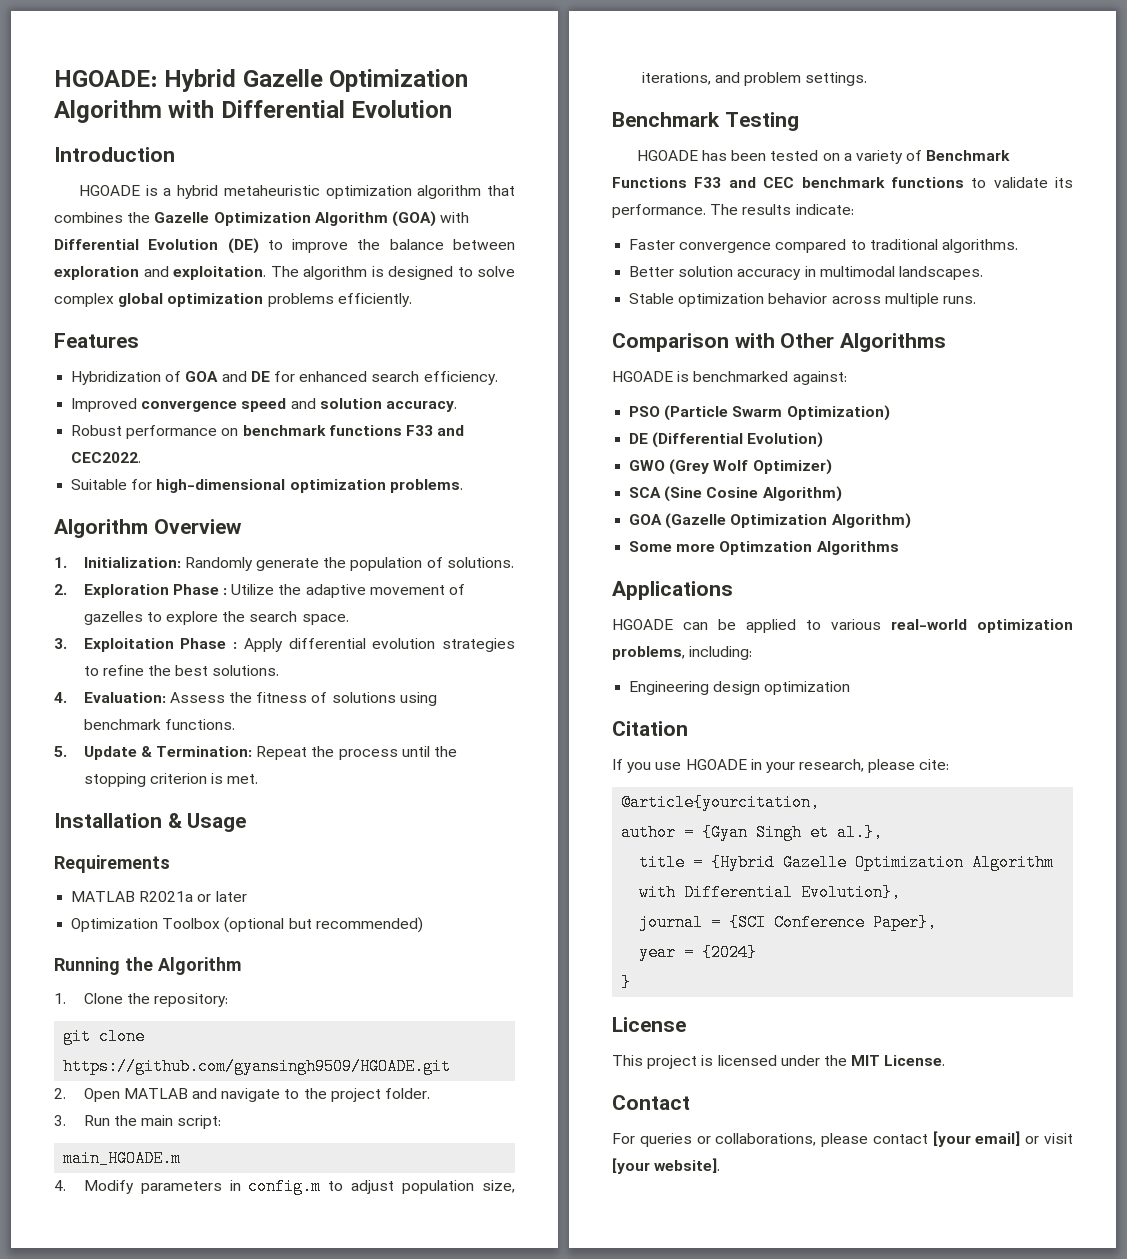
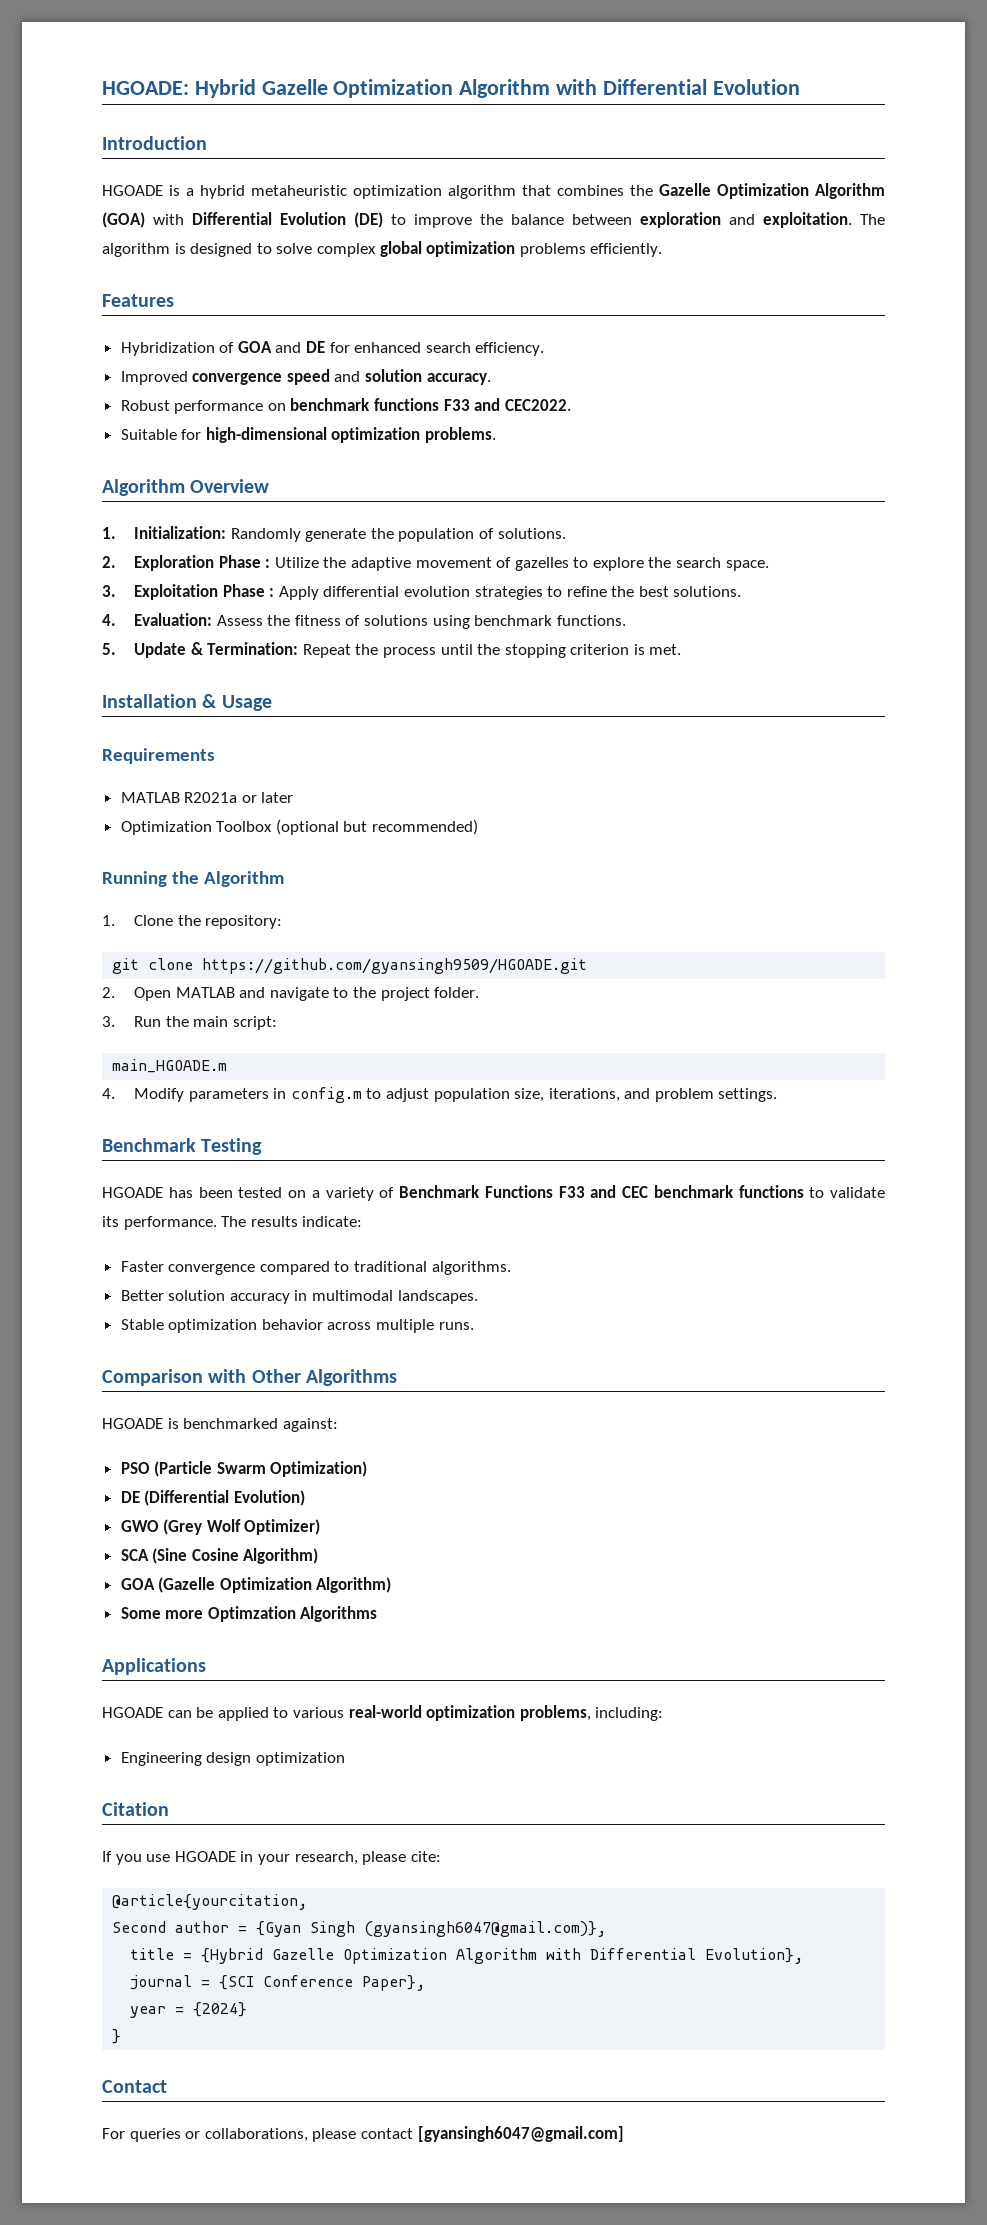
- author = {Gyan Singh et al.},
+ Second author = {Gyan Singh (gyansingh6047@gmail.com)},
- License
- This project is licensed under the MIT License.
- For queries or collaborations, please contact [your email] or visit [your website].
+ For queries or collaborations, please contact [gyansingh6047@gmail.com]

